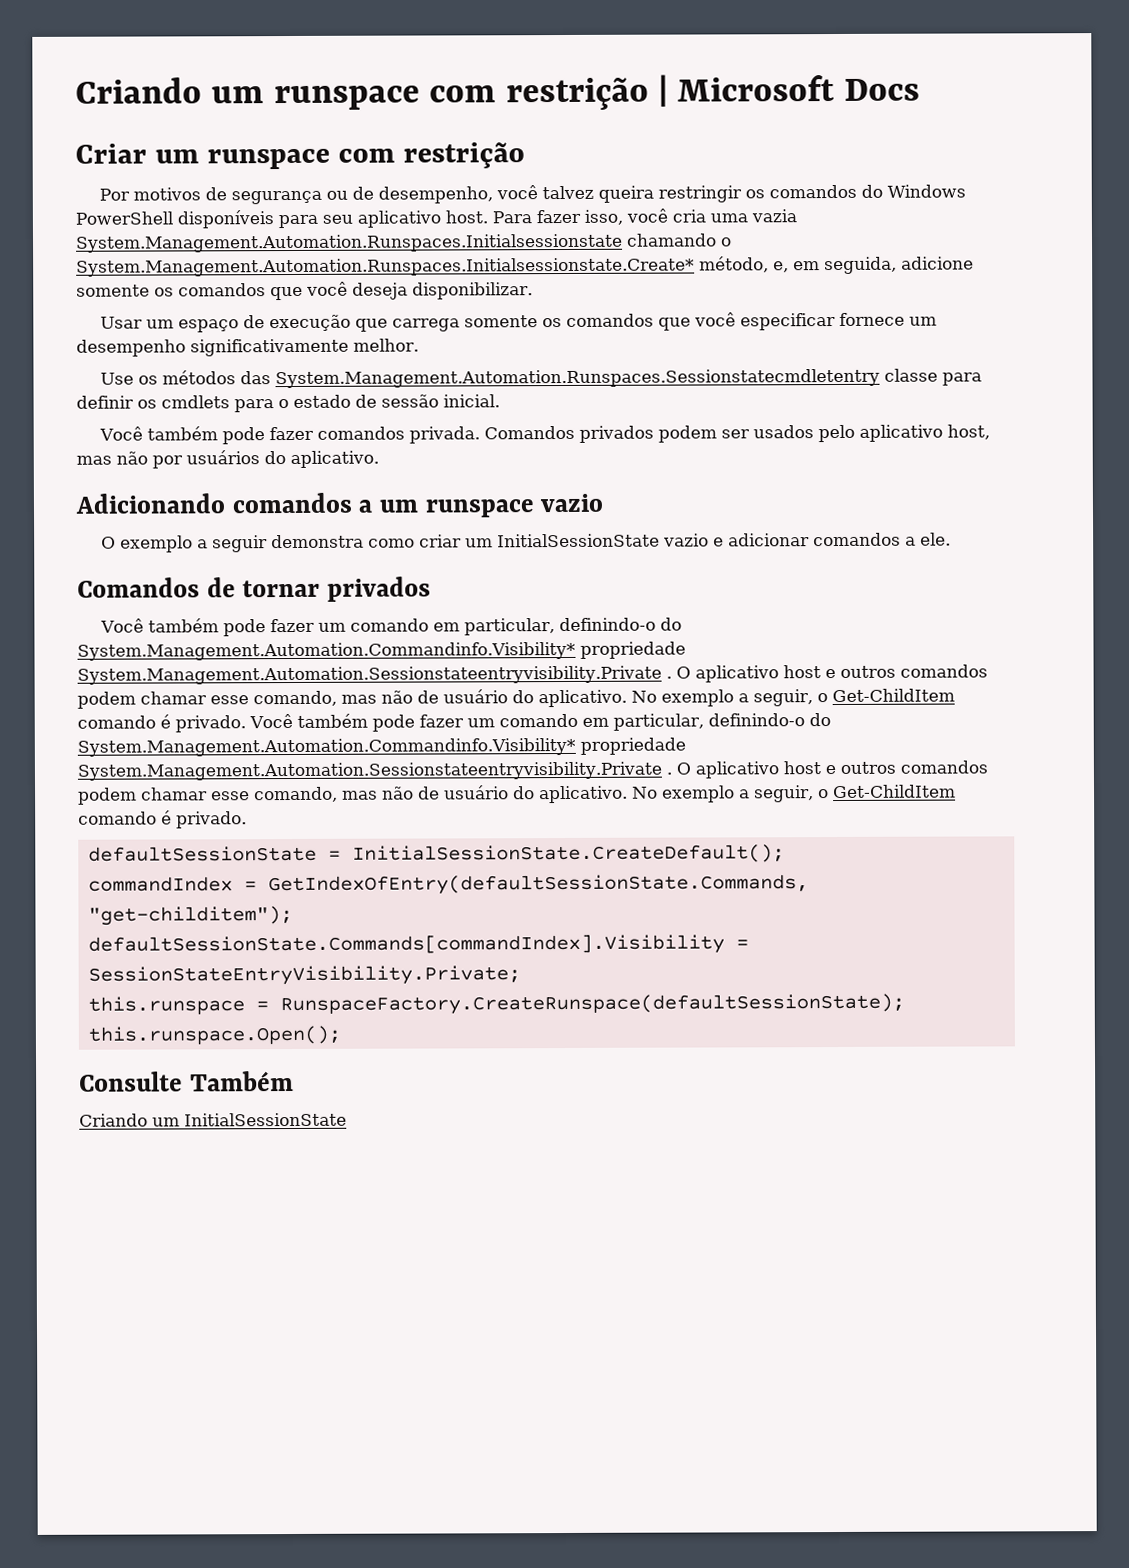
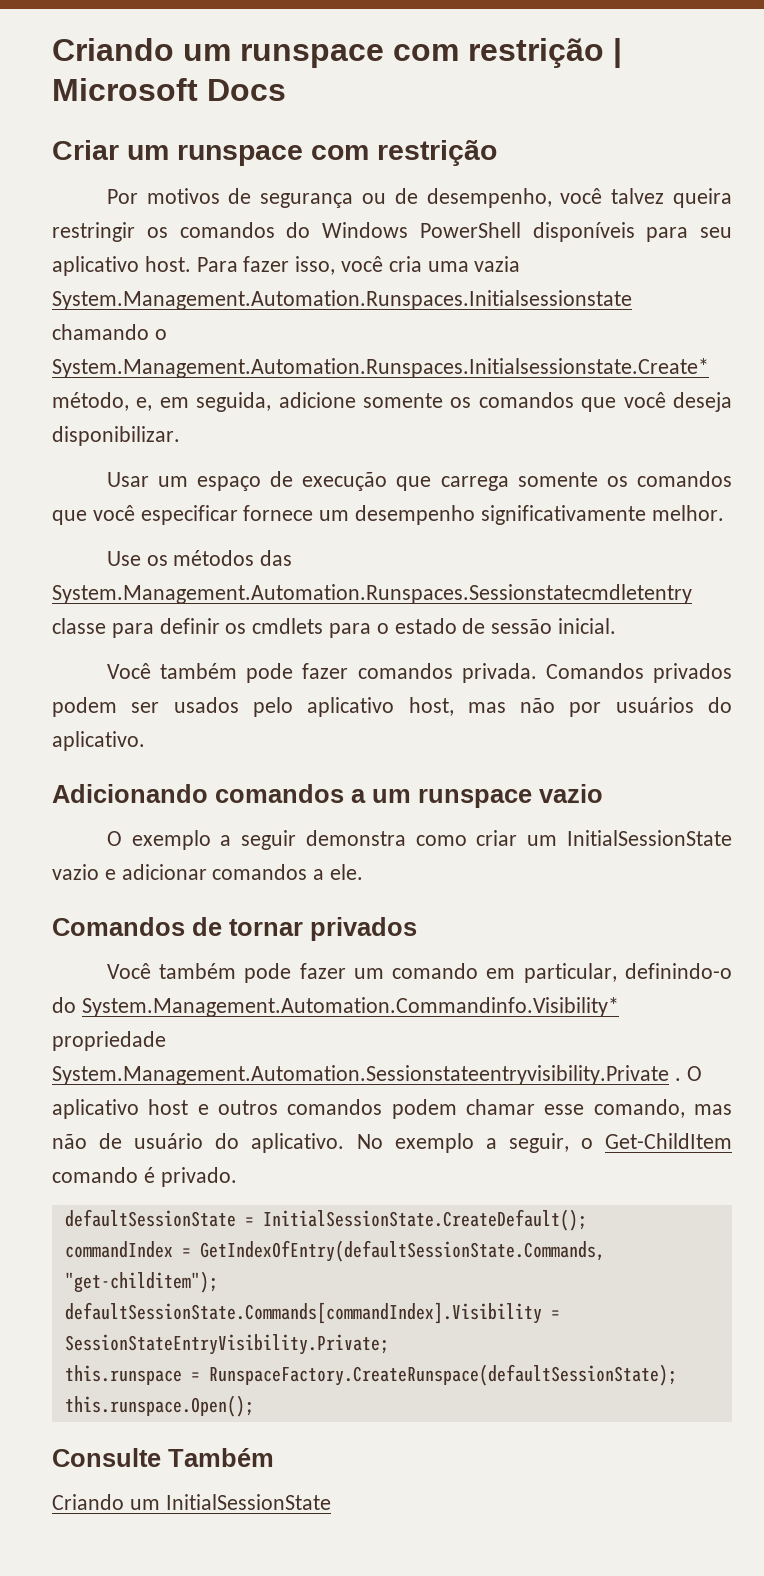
- No exemplo a seguir, o Get-ChildItem comando é privado. Você também pode fazer um comando em particular, definindo-o do System.Management.Automation.Commandinfo.Visibility* propriedade System.Management.Automation.Sessionstateentryvisibility.Private . O aplicativo host e outros comandos podem chamar esse comando, mas não de usuário do aplicativo. No exemplo a seguir, o Get-ChildItem comando é privado.
+ No exemplo a seguir, o Get-ChildItem comando é privado.

